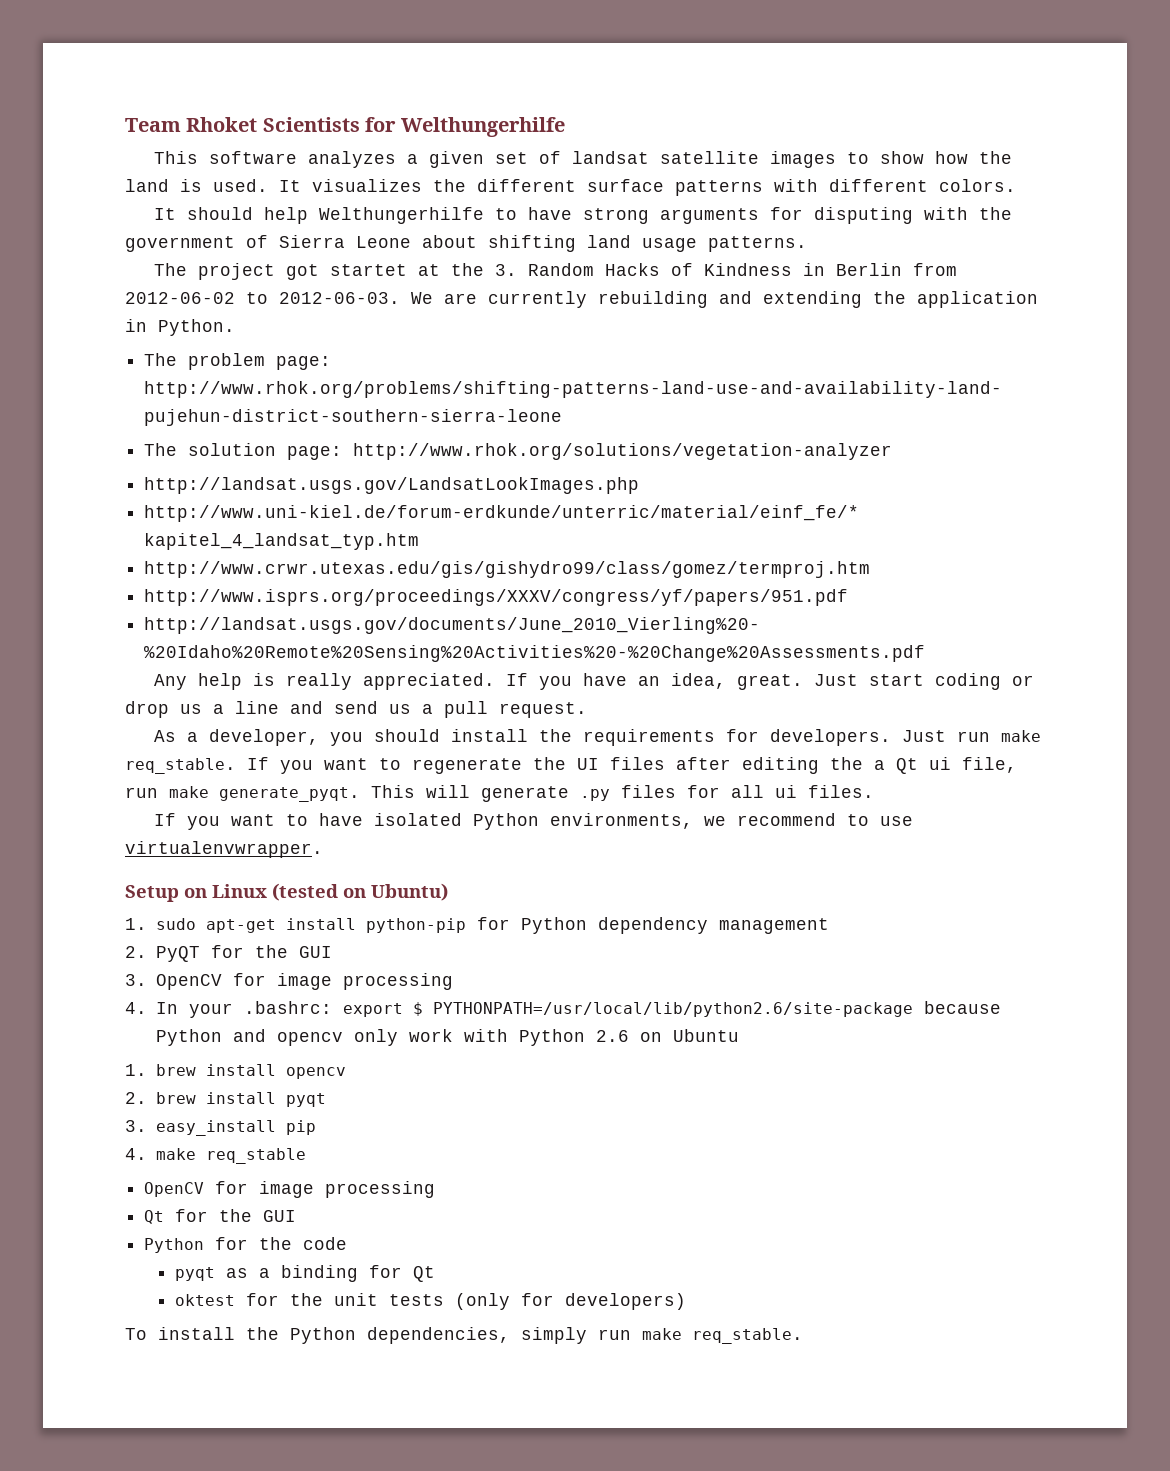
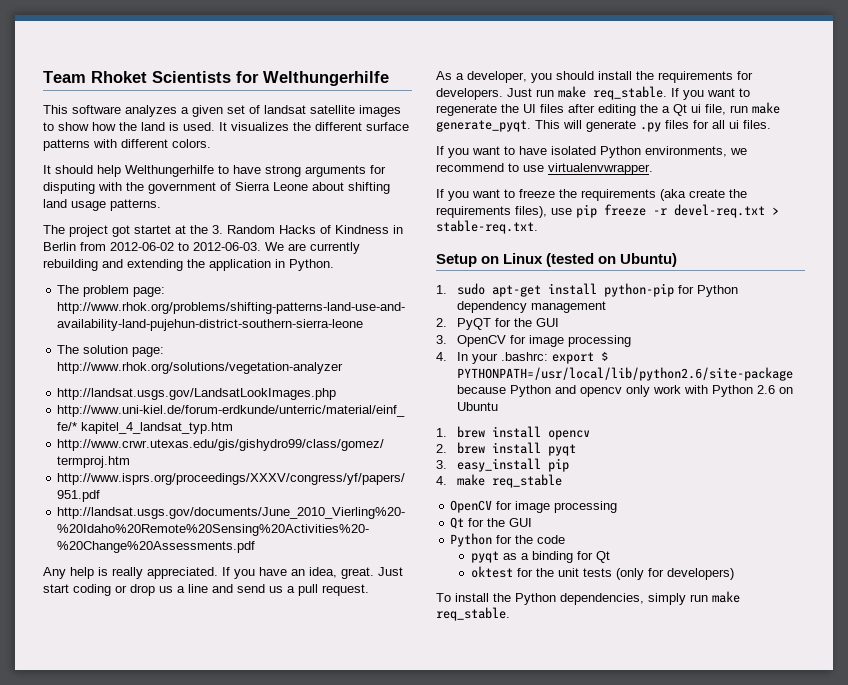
+ If you want to freeze the requirements (aka create the requirements files), use pip freeze -r devel-req.txt > stable-req.txt.

